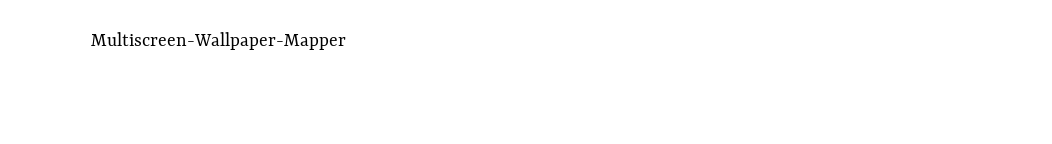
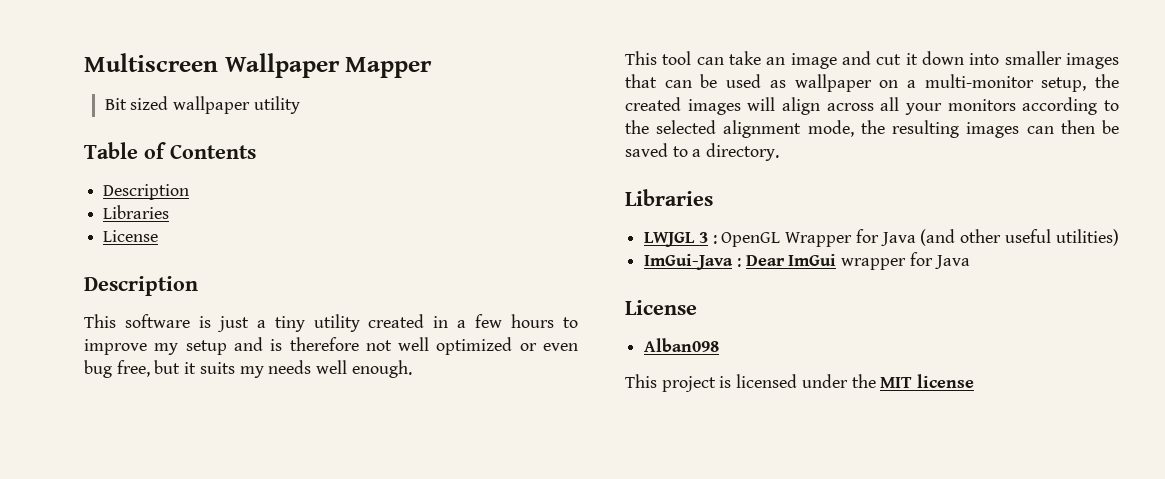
- Multiscreen-Wallpaper-Mapper
+ Multiscreen Wallpaper Mapper
+ Bit sized wallpaper utility
+ Table of Contents
+ Description
+ Libraries
+ License
+ Description
+ This software is just a tiny utility created in a few hours to improve my setup and is therefore not well optimized or even bug free, but it suits my needs well enough.
+ This tool can take an image and cut it down into smaller images that can be used as wallpaper on a multi-monitor setup, the created images will align across all your monitors according to the selected alignment mode, the resulting images can then be saved to a directory.
+ Libraries
+ LWJGL 3 : OpenGL Wrapper for Java (and other useful utilities)
+ ImGui-Java : Dear ImGui wrapper for Java
+ License
+ Alban098
+ This project is licensed under the MIT license

